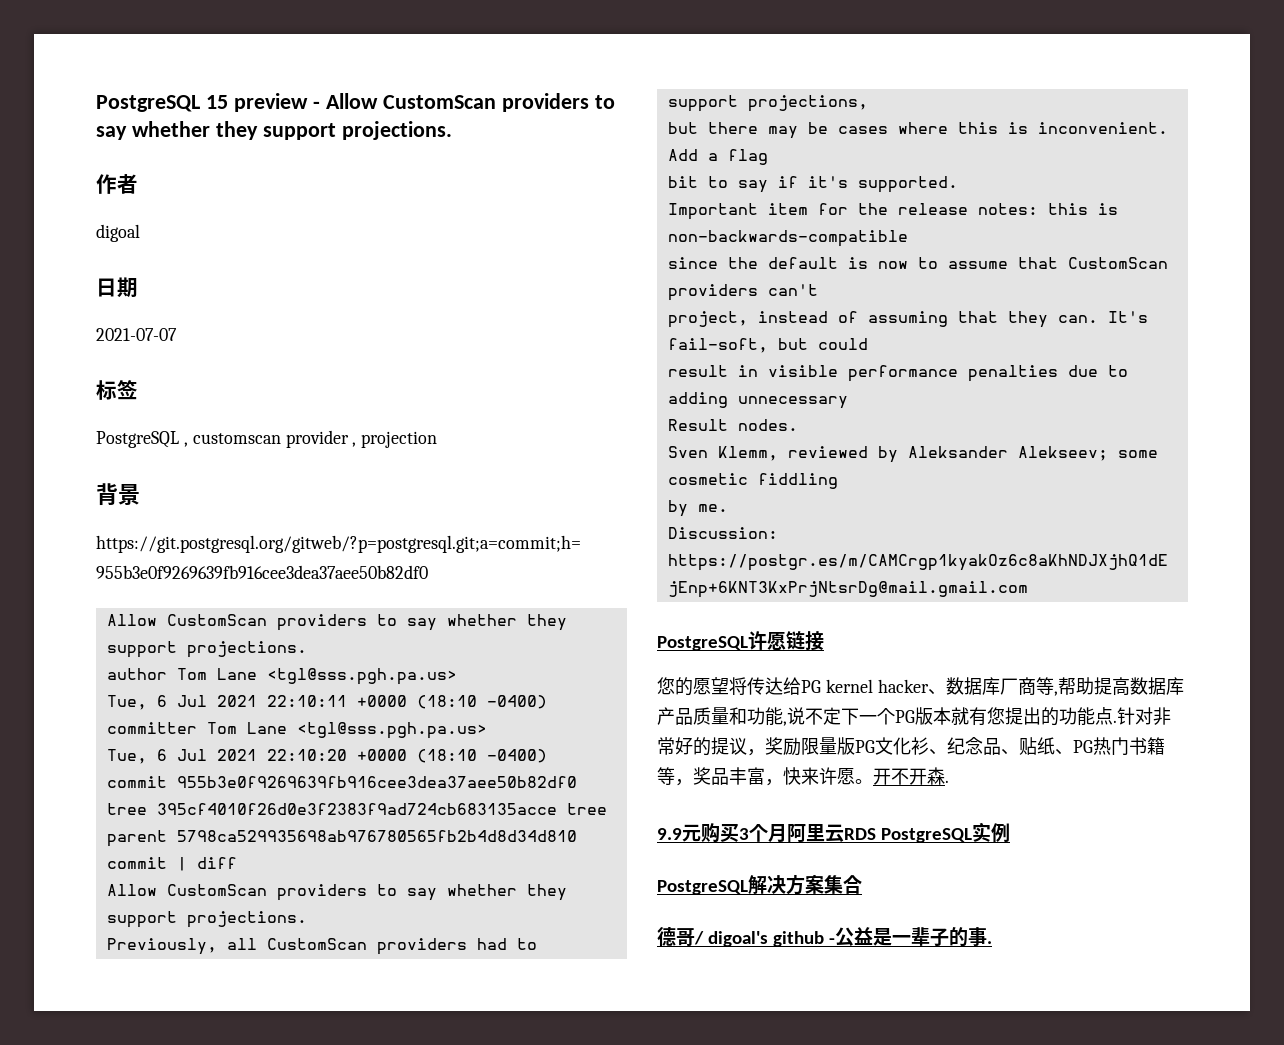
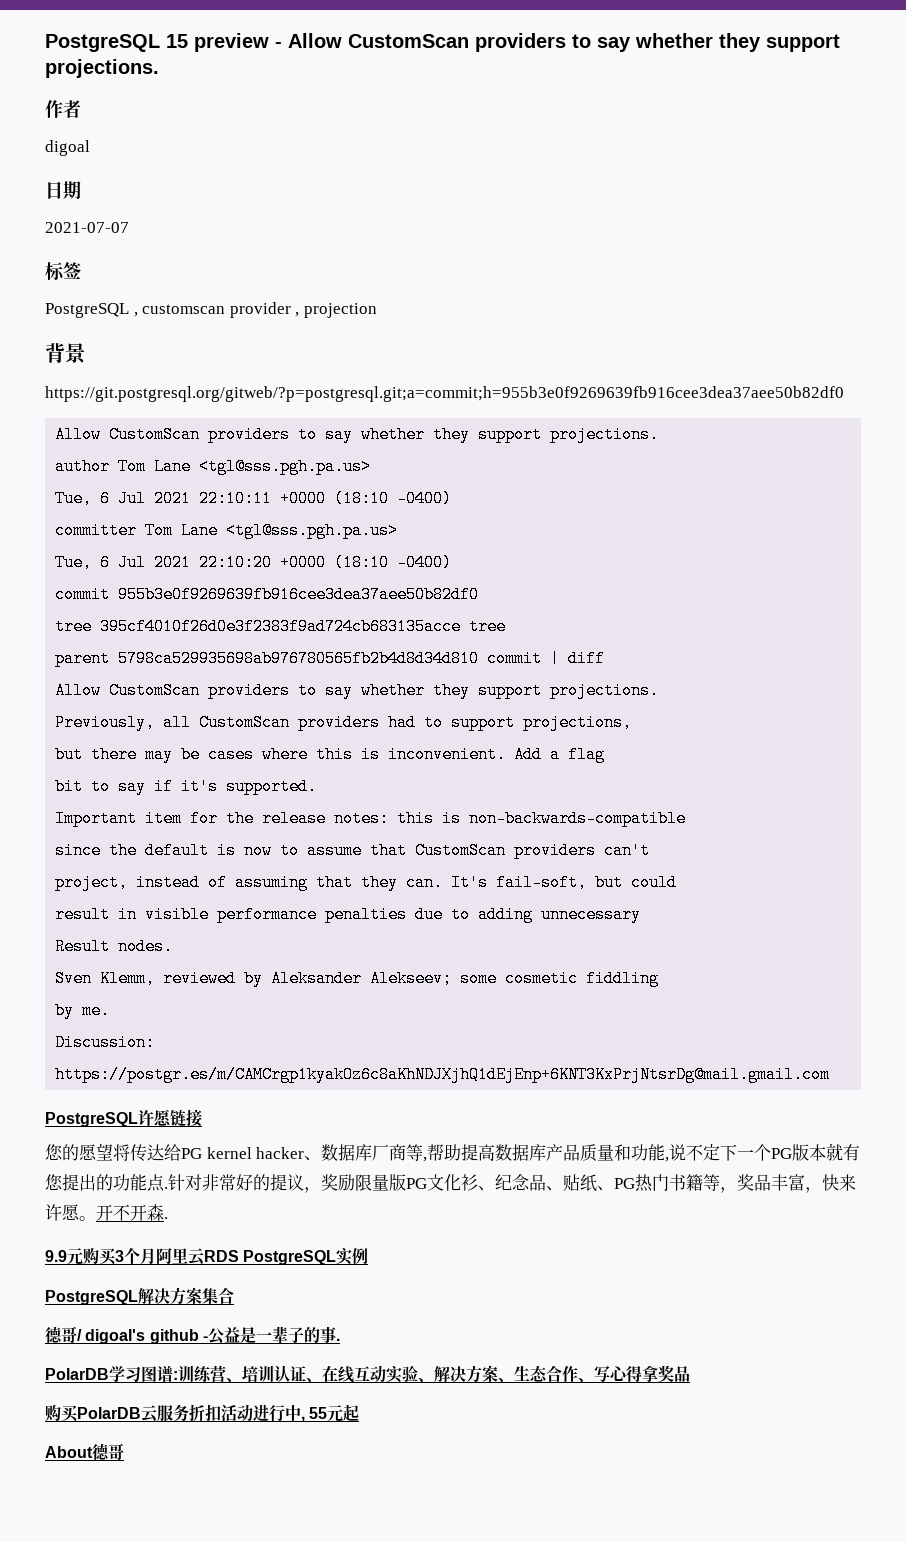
+ PolarDB学习图谱:训练营、培训认证、在线互动实验、解决方案、生态合作、写心得拿奖品
+ 购买PolarDB云服务折扣活动进行中, 55元起
+ About德哥

